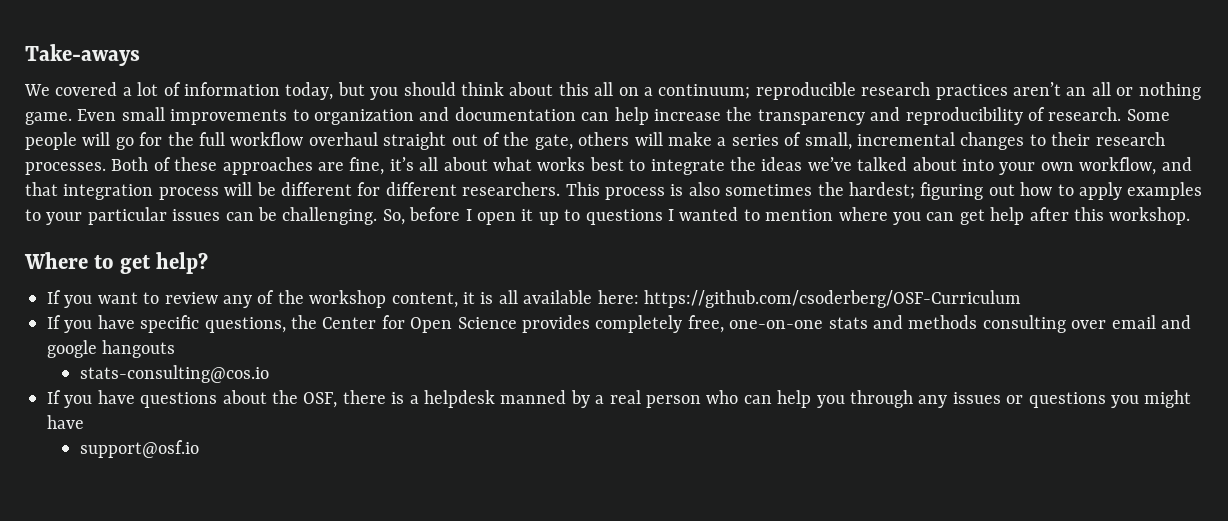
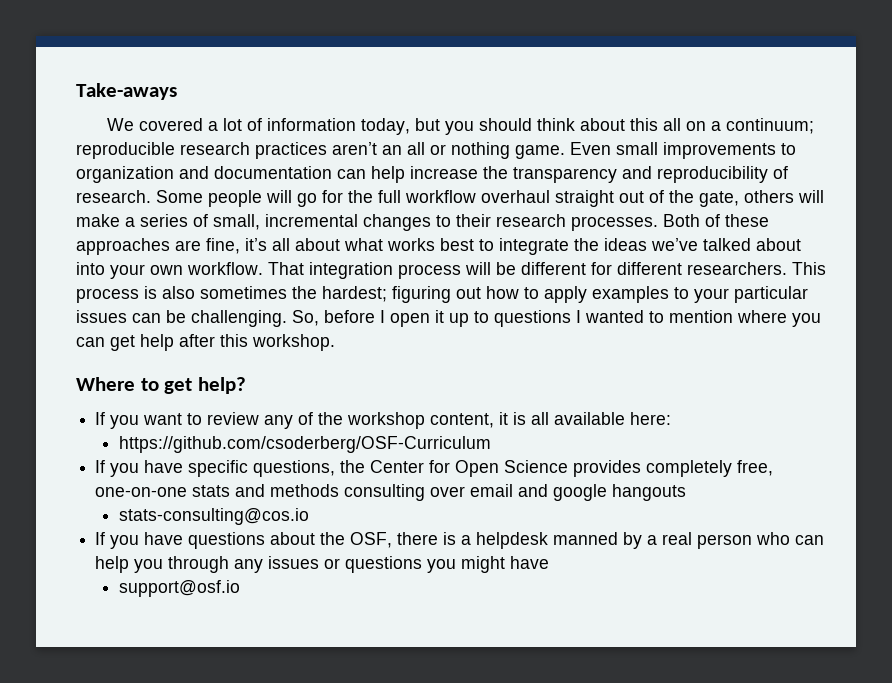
- Both of these approaches are fine, it’s all about what works best to integrate the ideas we’ve talked about into your own workflow, and that integration process will be different for different researchers.
+ Both of these approaches are fine, it’s all about what works best to integrate the ideas we’ve talked about into your own workflow. That integration process will be different for different researchers.
- If you want to review any of the workshop content, it is all available here: https://github.com/csoderberg/OSF-Curriculum
+ If you want to review any of the workshop content, it is all available here:
+ https://github.com/csoderberg/OSF-Curriculum

